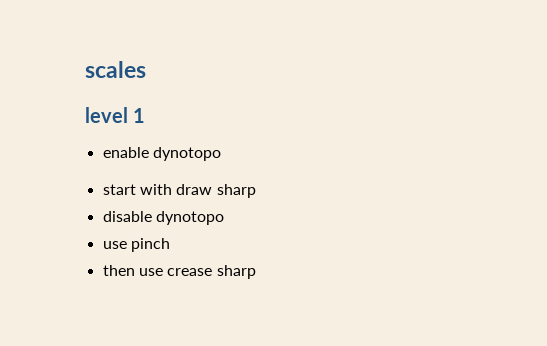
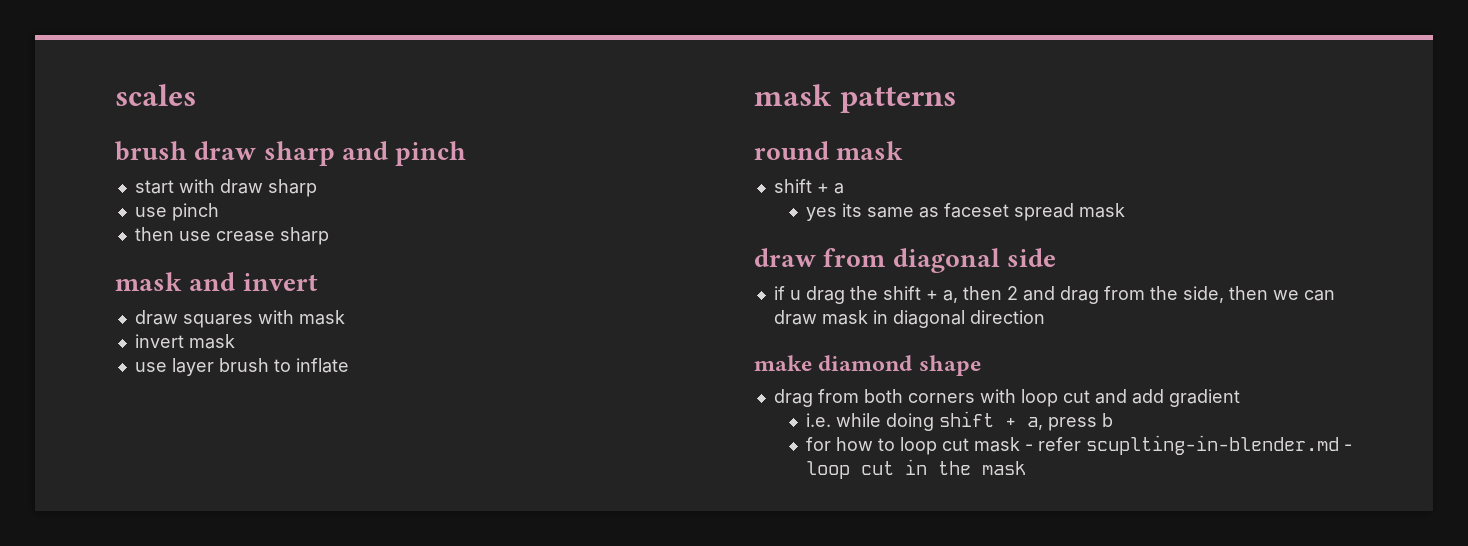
- level 1
- enable dynotopo
+ brush draw sharp and pinch
- disable dynotopo
+ mask and invert
+ draw squares with mask
+ invert mask
+ use layer brush to inflate
+ mask patterns
+ round mask
+ shift + a
+ yes its same as faceset spread mask
+ draw from diagonal side
+ if u drag the shift + a, then 2 and drag from the side, then we can draw mask in diagonal direction
+ make diamond shape
+ drag from both corners with loop cut and add gradient
+ i.e. while doing shift + a, press b
+ for how to loop cut mask - refer scuplting-in-blender.md - loop cut in the mask

